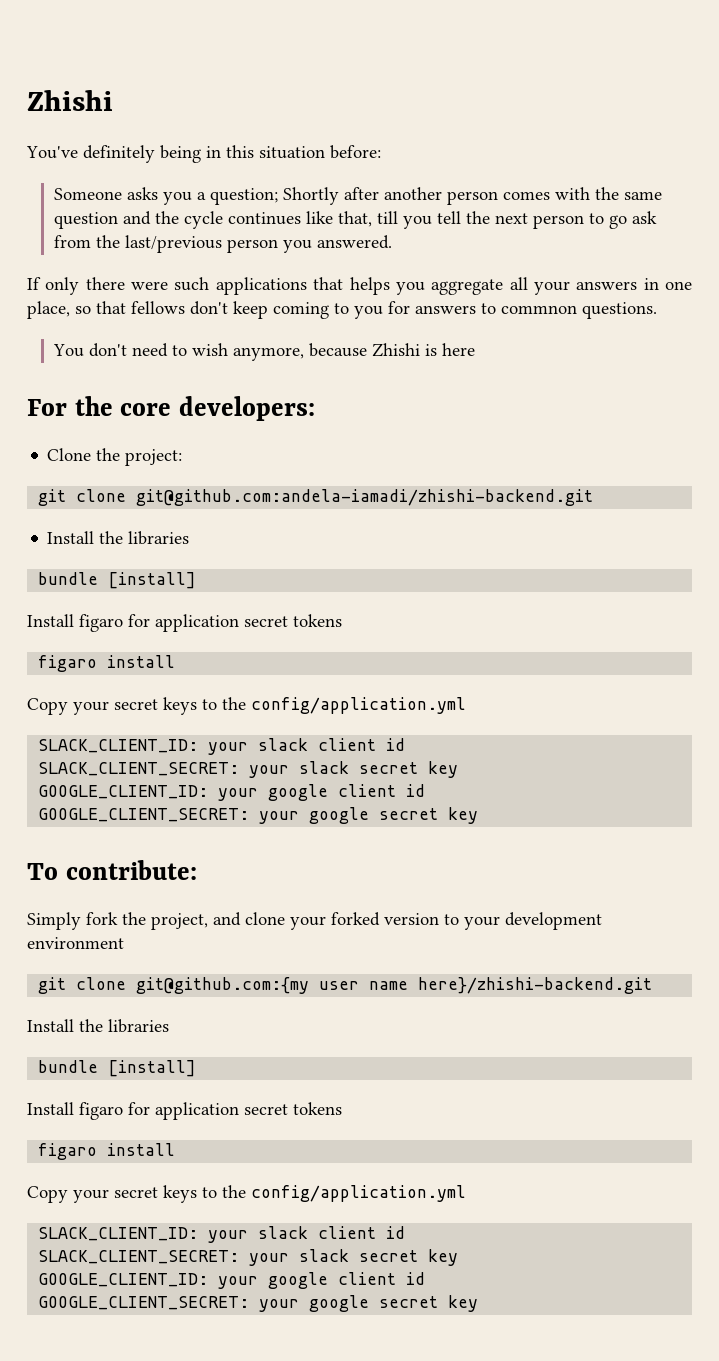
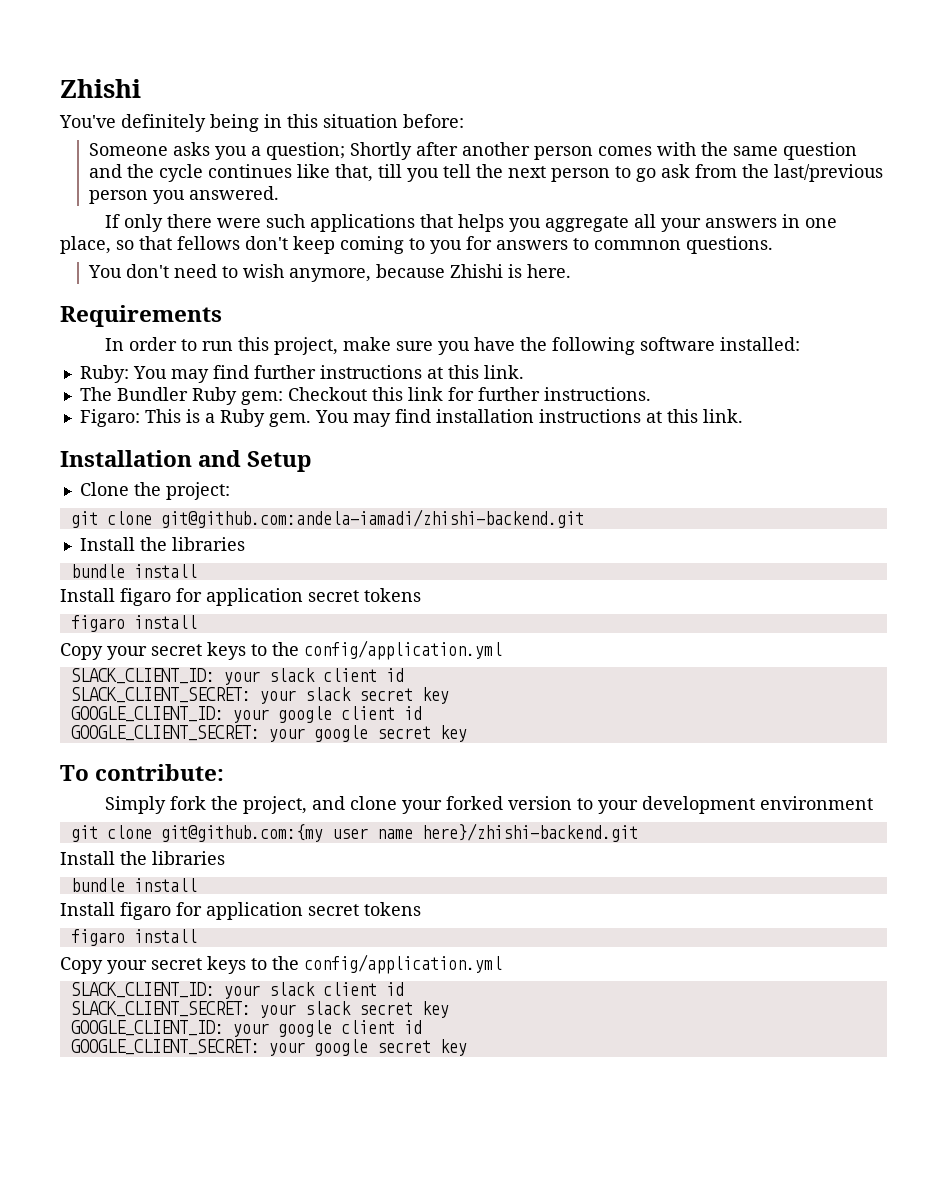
- You don't need to wish anymore, because Zhishi is here
- For the core developers:
+ You don't need to wish anymore, because Zhishi is here.
+ Requirements
+ In order to run this project, make sure you have the following software installed:
+ Ruby: You may find further instructions at this link.
+ The Bundler Ruby gem: Checkout this link for further instructions.
+ Figaro: This is a Ruby gem. You may find installation instructions at this link.
+ Installation and Setup
  git clone git@github.com:andela-iamadi/zhishi-backend.git
  Install the libraries
- bundle [install]
+ bundle install
  git clone git@github.com:{my user name here}/zhishi-backend.git
  Install the libraries
- bundle [install]
+ bundle install

